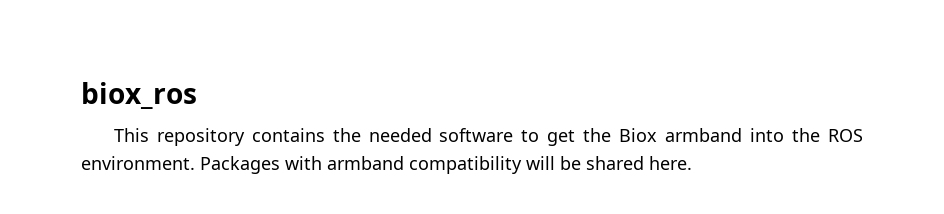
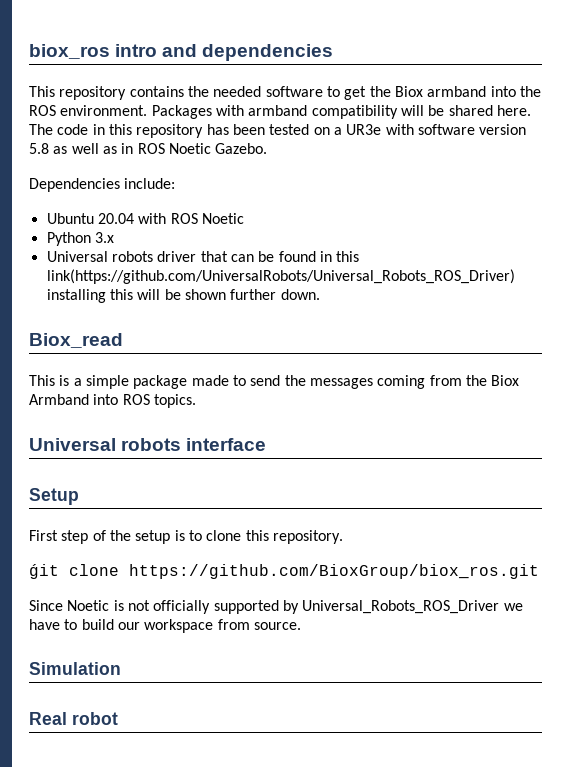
- biox_ros
+ biox_ros intro and dependencies
+ The code in this repository has been tested on a UR3e with software version 5.8 as well as in ROS Noetic Gazebo.
+ Dependencies include:
+ Ubuntu 20.04 with ROS Noetic
+ Python 3.x
+ Universal robots driver that can be found in this link(https://github.com/UniversalRobots/Universal_Robots_ROS_Driver) installing this will be shown further down.
+ Biox_read
+ This is a simple package made to send the messages coming from the Biox Armband into ROS topics.
+ Universal robots interface
+ Setup
+ First step of the setup is to clone this repository.
+ ǵit clone https://github.com/BioxGroup/biox_ros.git
+ Since Noetic is not officially supported by Universal_Robots_ROS_Driver we have to build our workspace from source.
+ Simulation
+ Real robot

